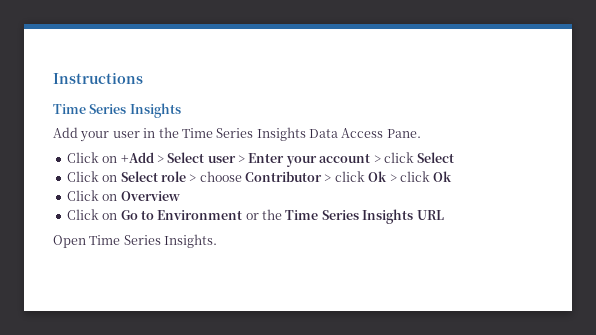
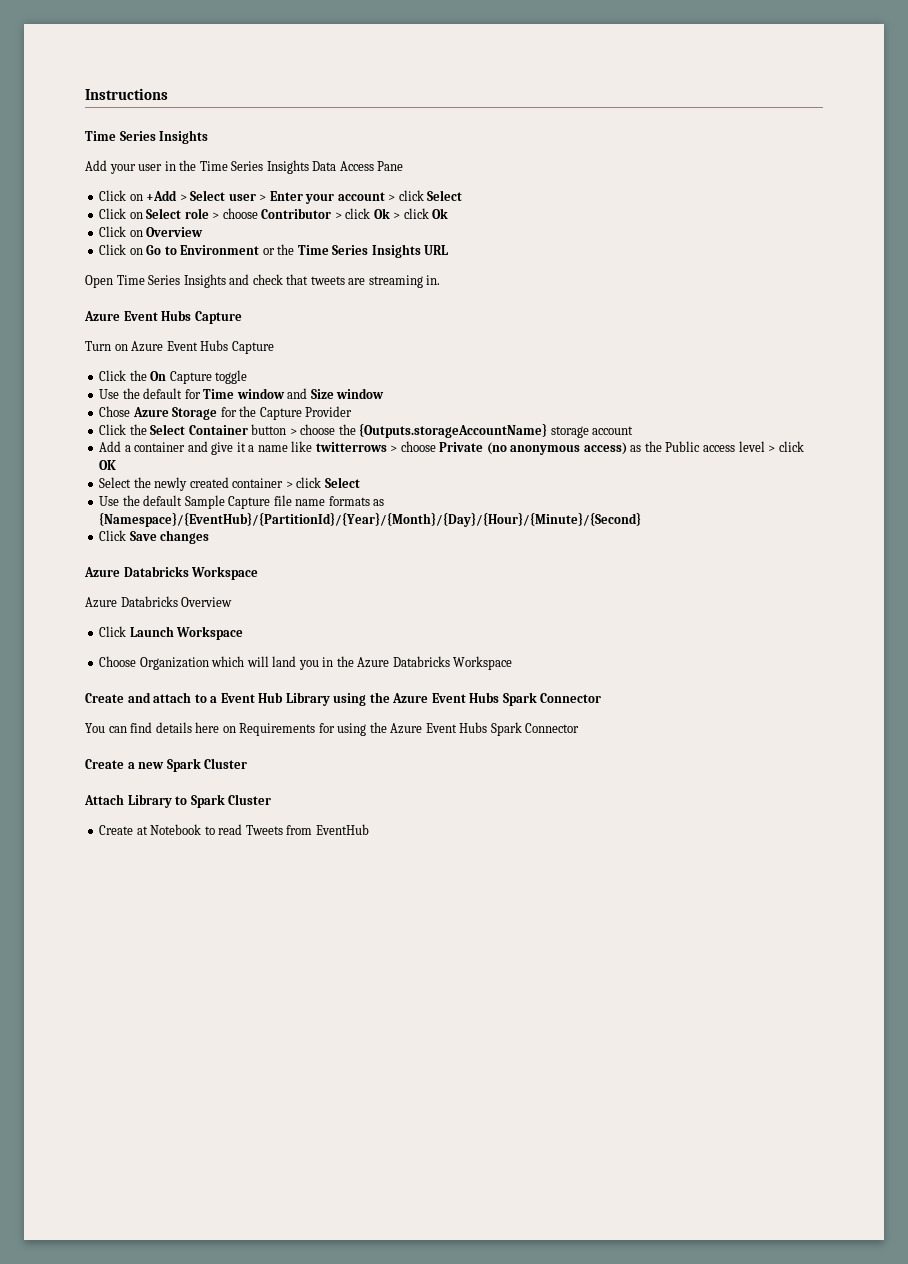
- Add your user in the Time Series Insights Data Access Pane.
+ Add your user in the Time Series Insights Data Access Pane
- Open Time Series Insights.
+ Open Time Series Insights and check that tweets are streaming in.
+ Azure Event Hubs Capture
+ Turn on Azure Event Hubs Capture
+ Click the On Capture toggle
+ Use the default for Time window and Size window
+ Chose Azure Storage for the Capture Provider
+ Click the Select Container button > choose the {Outputs.storageAccountName} storage account
+ Add a container and give it a name like twitterrows > choose Private (no anonymous access) as the Public access level > click OK
+ Select the newly created container > click Select
+ Use the default Sample Capture file name formats as {Namespace}/{EventHub}/{PartitionId}/{Year}/{Month}/{Day}/{Hour}/{Minute}/{Second}
+ Click Save changes
+ Azure Databricks Workspace
+ Azure Databricks Overview
+ Click Launch Workspace
+ Choose Organization which will land you in the Azure Databricks Workspace
+ Create and attach to a Event Hub Library using the Azure Event Hubs Spark Connector
+ You can find details here on Requirements for using the Azure Event Hubs Spark Connector
+ Create a new Spark Cluster
+ Attach Library to Spark Cluster
+ Create at Notebook to read Tweets from EventHub

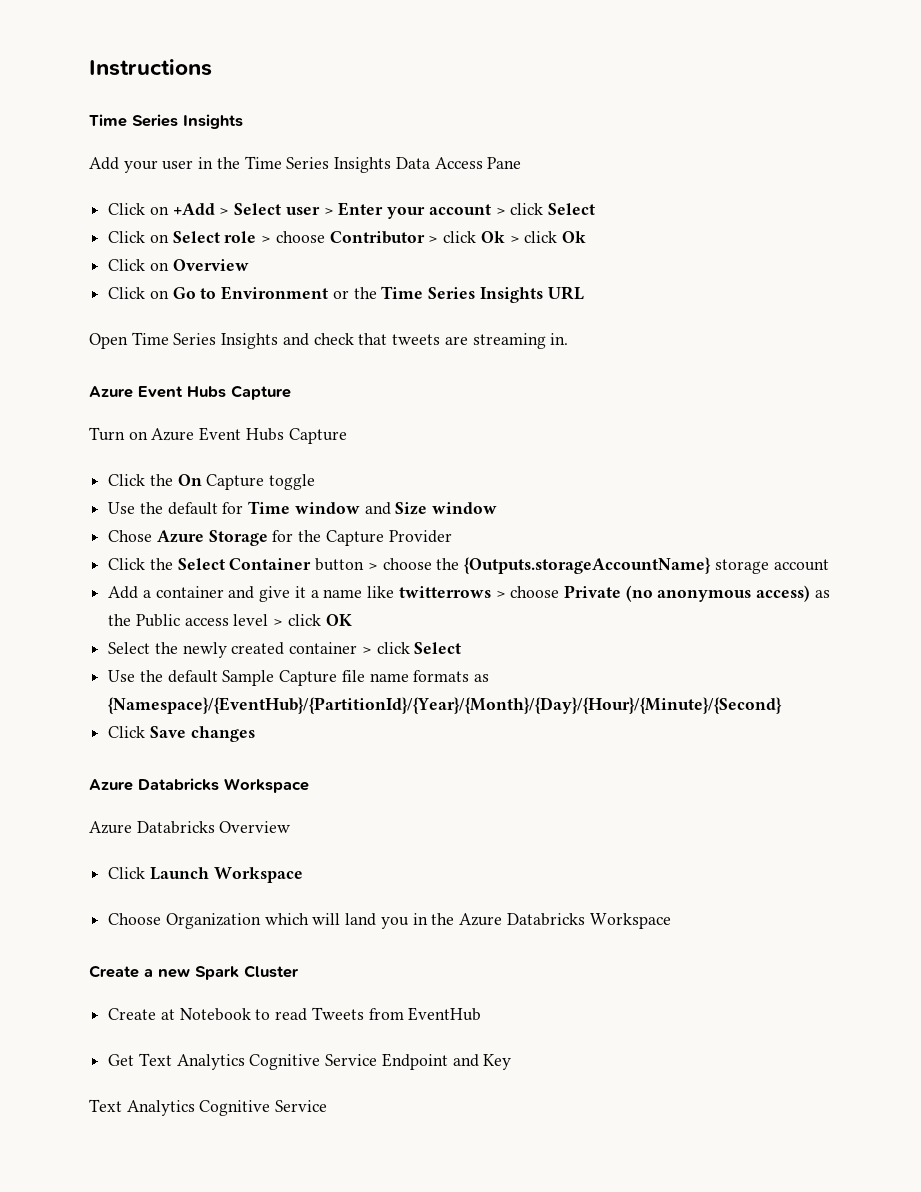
- Create and attach to a Event Hub Library using the Azure Event Hubs Spark Connector
- You can find details here on Requirements for using the Azure Event Hubs Spark Connector
- Attach Library to Spark Cluster
+ Get Text Analytics Cognitive Service Endpoint and Key
+ Text Analytics Cognitive Service

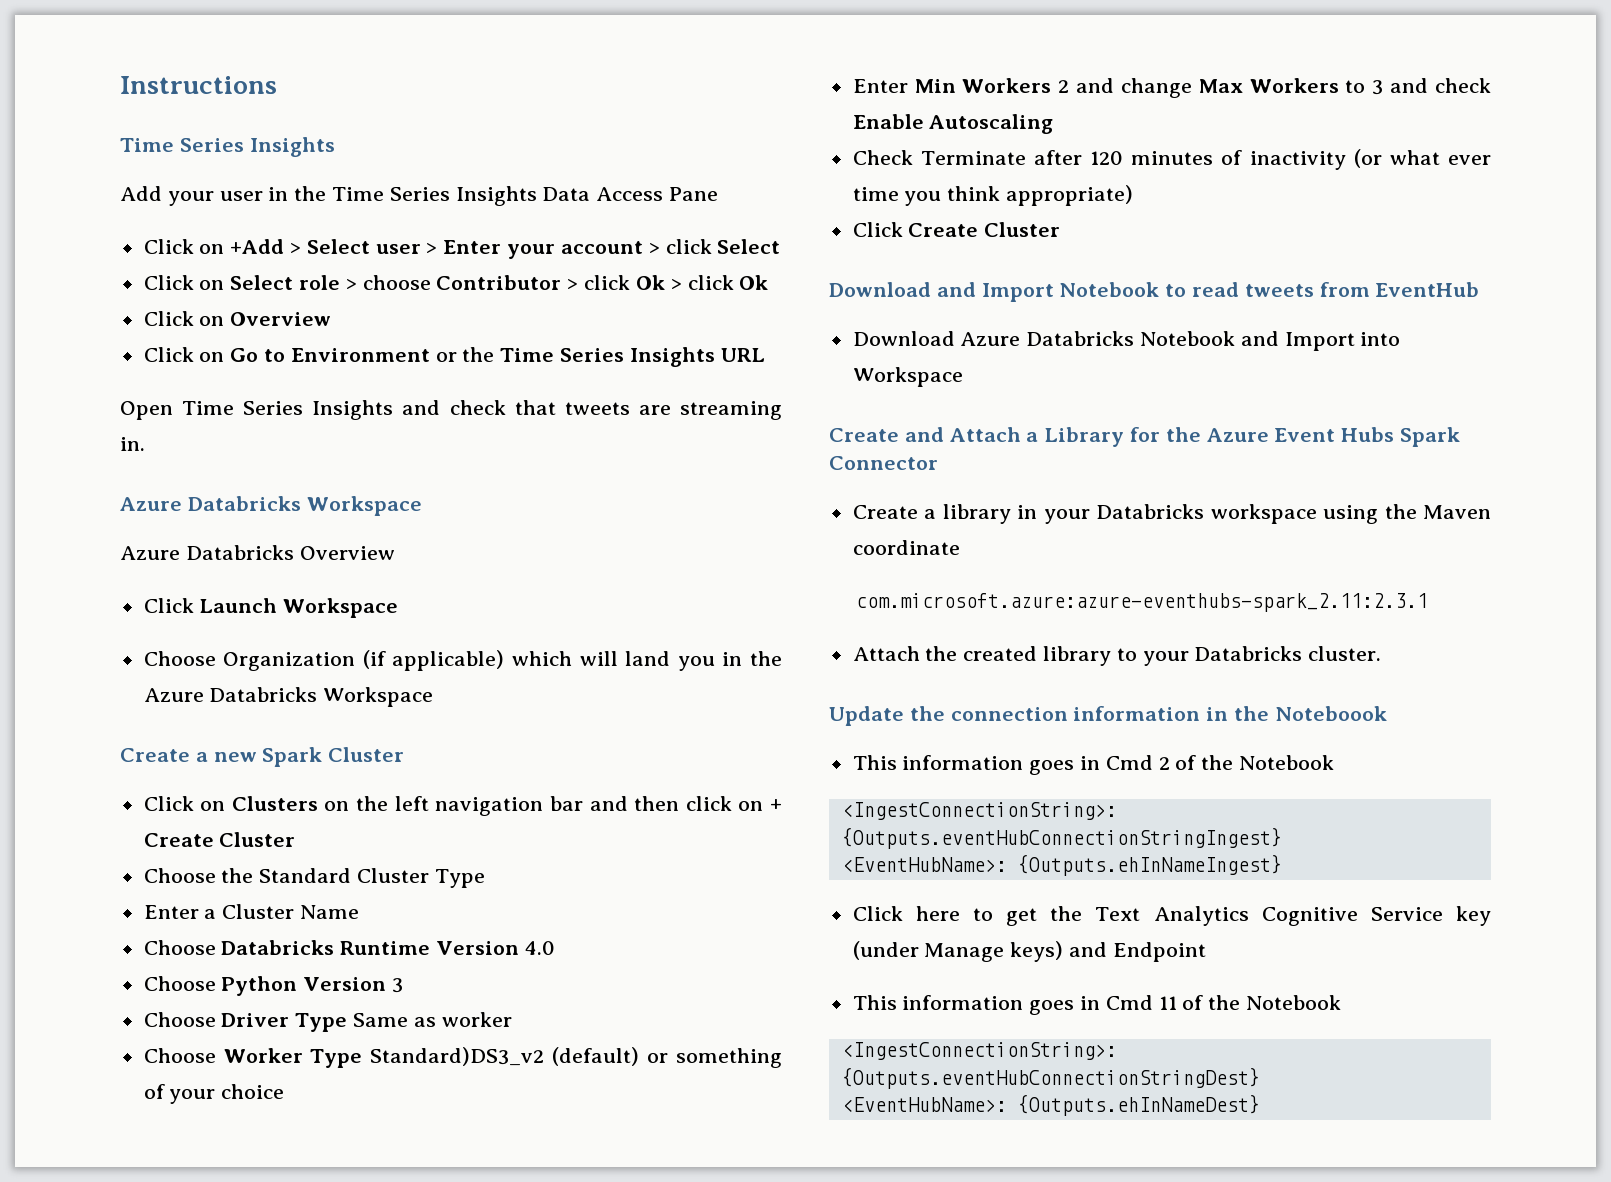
  Open Time Series Insights and check that tweets are streaming in.
- Azure Event Hubs Capture
- Turn on Azure Event Hubs Capture
- Click the On Capture toggle
- Use the default for Time window and Size window
- Chose Azure Storage for the Capture Provider
- Click the Select Container button > choose the {Outputs.storageAccountName} storage account
- Add a container and give it a name like twitterrows > choose Private (no anonymous access) as the Public access level > click OK
- Select the newly created container > click Select
- Use the default Sample Capture file name formats as {Namespace}/{EventHub}/{PartitionId}/{Year}/{Month}/{Day}/{Hour}/{Minute}/{Second}
- Click Save changes
- Choose Organization which will land you in the Azure Databricks Workspace
+ Choose Organization (if applicable) which will land you in the Azure Databricks Workspace
- Create at Notebook to read Tweets from EventHub
+ Click on Clusters on the left navigation bar and then click on + Create Cluster
+ Choose the Standard Cluster Type
+ Enter a Cluster Name
+ Choose Databricks Runtime Version 4.0
+ Choose Python Version 3
+ Choose Driver Type Same as worker
+ Choose Worker Type Standard)DS3_v2 (default) or something of your choice
+ Enter Min Workers 2 and change Max Workers to 3 and check Enable Autoscaling
+ Check Terminate after 120 minutes of inactivity (or what ever time you think appropriate)
+ Click Create Cluster
+ Download and Import Notebook to read tweets from EventHub
- Get Text Analytics Cognitive Service Endpoint and Key
- Text Analytics Cognitive Service
+ Download Azure Databricks Notebook and Import into Workspace
+ Create and Attach a Library for the Azure Event Hubs Spark Connector
+ Create a library in your Databricks workspace using the Maven coordinate
+ com.microsoft.azure:azure-eventhubs-spark_2.11:2.3.1
+ Attach the created library to your Databricks cluster.
+ Update the connection information in the Noteboook
+ This information goes in Cmd 2 of the Notebook
+ <IngestConnectionString>: {Outputs.eventHubConnectionStringIngest}
+ <EventHubName>: {Outputs.ehInNameIngest}
+ Click here to get the Text Analytics Cognitive Service key (under Manage keys) and Endpoint
+ This information goes in Cmd 11 of the Notebook
+ <IngestConnectionString>: {Outputs.eventHubConnectionStringDest}
+ <EventHubName>: {Outputs.ehInNameDest}

